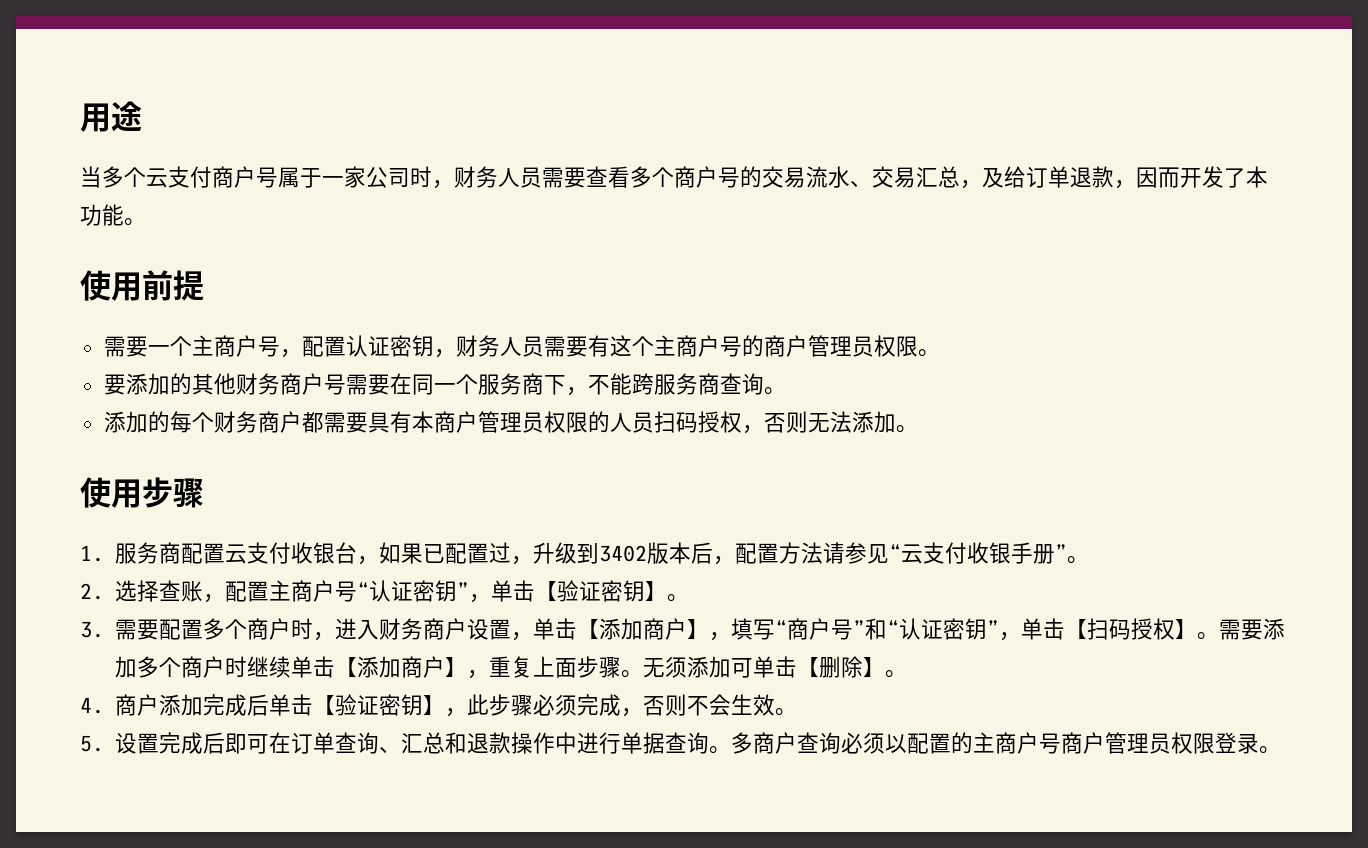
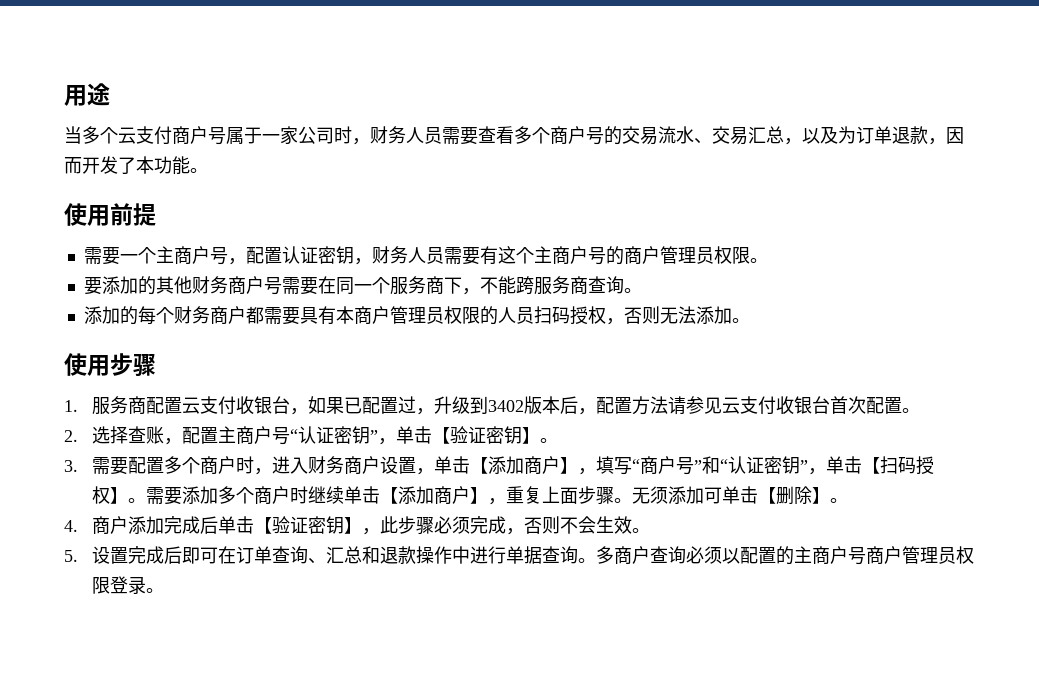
- 当多个云支付商户号属于一家公司时，财务人员需要查看多个商户号的交易流水、交易汇总，及给订单退款，因而开发了本功能。
+ 当多个云支付商户号属于一家公司时，财务人员需要查看多个商户号的交易流水、交易汇总，以及为订单退款，因而开发了本功能。
- 1.服务商配置云支付收银台，如果已配置过，升级到3402版本后，配置方法请参见“云支付收银手册”。
+ 1.服务商配置云支付收银台，如果已配置过，升级到3402版本后，配置方法请参见云支付收银台首次配置。

